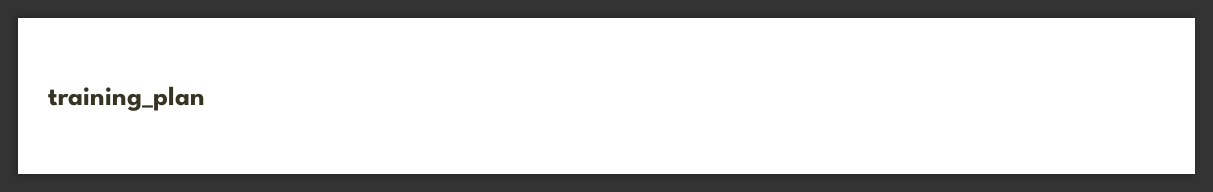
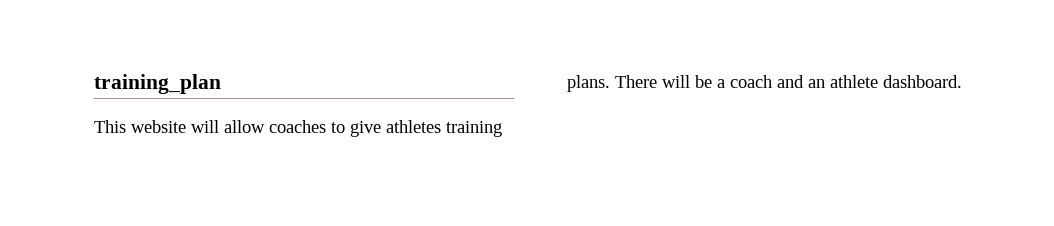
+ This website will allow coaches to give athletes training plans. There will be a coach and an athlete dashboard.

